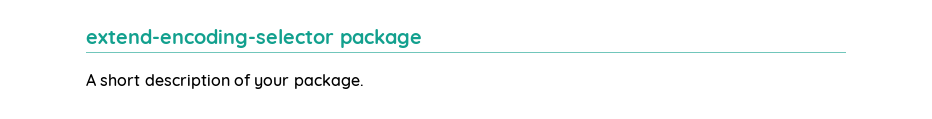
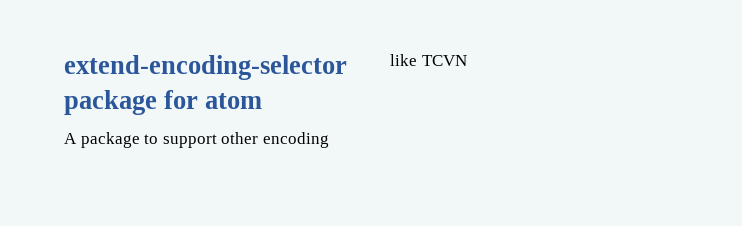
- extend-encoding-selector package
+ extend-encoding-selector package for atom
- A short description of your package.
+ A package to support other encoding like TCVN

